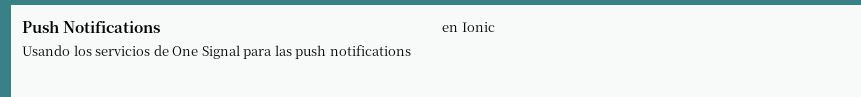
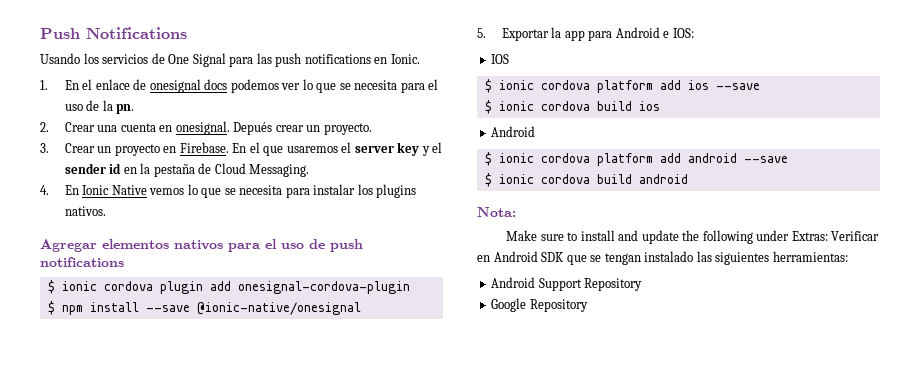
- Usando los servicios de One Signal para las push notifications en Ionic
+ Usando los servicios de One Signal para las push notifications en Ionic.
+ 1. En el enlace de onesignal docs podemos ver lo que se necesita para el uso de la pn.
+ 2. Crear una cuenta en onesignal. Depués crear un proyecto.
+ 3. Crear un proyecto en Firebase. En el que usaremos el server key y el sender id en la pestaña de Cloud Messaging.
+ 4. En Ionic Native vemos lo que se necesita para instalar los plugins nativos.
+ Agregar elementos nativos para el uso de push notifications
+ $ ionic cordova plugin add onesignal-cordova-plugin
+ $ npm install --save @ionic-native/onesignal
+ 5. Exportar la app para Android e IOS:
+ IOS
+ $ ionic cordova platform add ios --save
+ $ ionic cordova build ios
+ Android
+ $ ionic cordova platform add android --save
+ $ ionic cordova build android
+ Nota:
+ Make sure to install and update the following under Extras: Verificar en Android SDK que se tengan instalado las siguientes herramientas:
+ Android Support Repository
+ Google Repository

